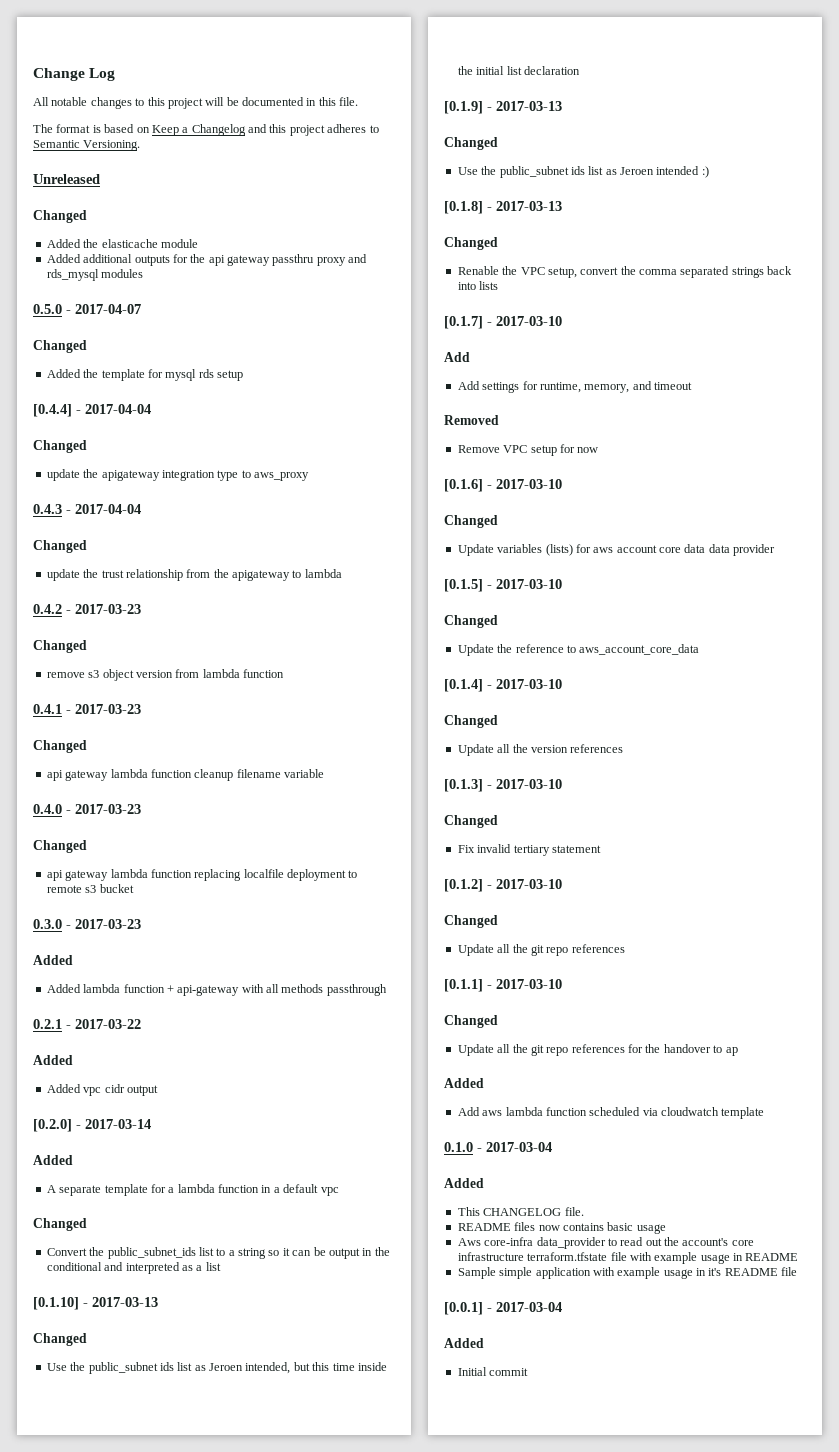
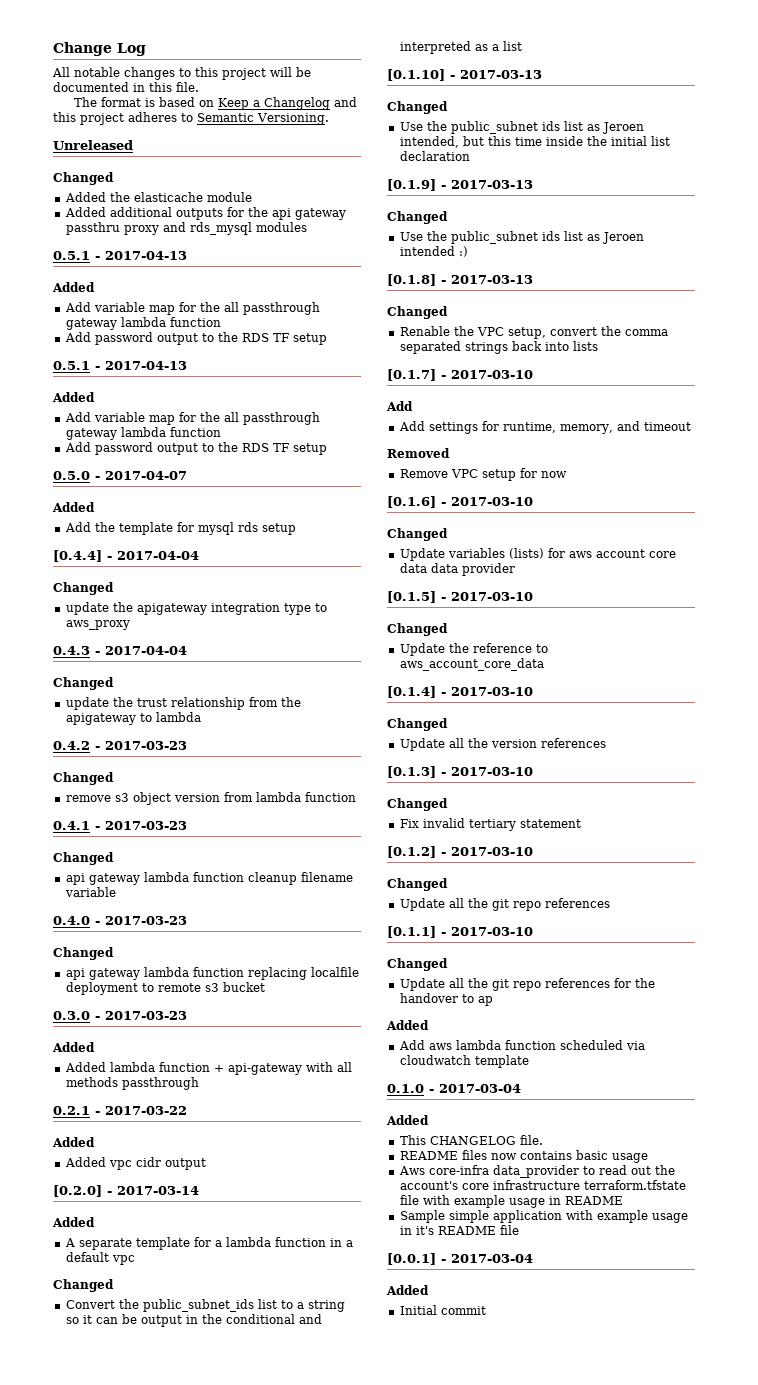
  Added additional outputs for the api gateway passthru proxy and rds_mysql modules
+ 0.5.1 - 2017-04-13
+ Added
+ Add variable map for the all passthrough gateway lambda function
+ Add password output to the RDS TF setup
+ 0.5.1 - 2017-04-13
+ Added
+ Add variable map for the all passthrough gateway lambda function
+ Add password output to the RDS TF setup
  0.5.0 - 2017-04-07
- Changed
- Added the template for mysql rds setup
+ Added
+ Add the template for mysql rds setup

